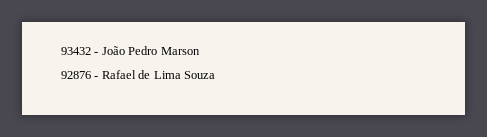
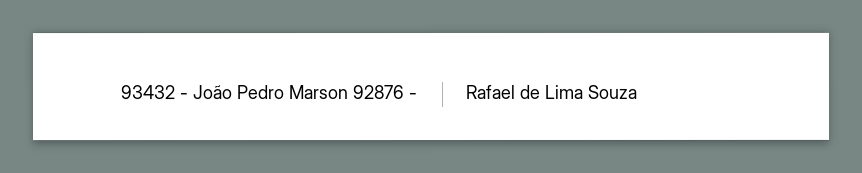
- 93432 - João Pedro Marson
- 92876 - Rafael de Lima Souza
+ 93432 - João Pedro Marson 92876 - Rafael de Lima Souza

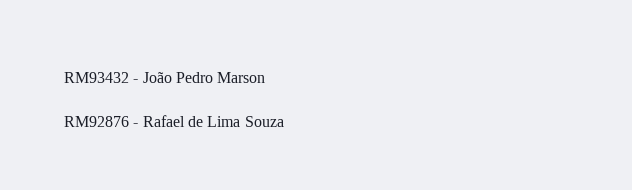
- 93432 - João Pedro Marson 92876 - Rafael de Lima Souza
+ RM93432 - João Pedro Marson
+ RM92876 - Rafael de Lima Souza

